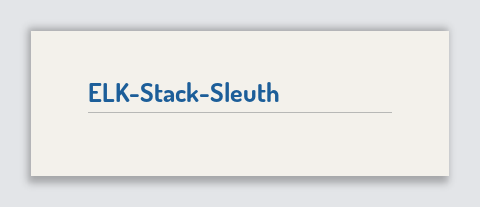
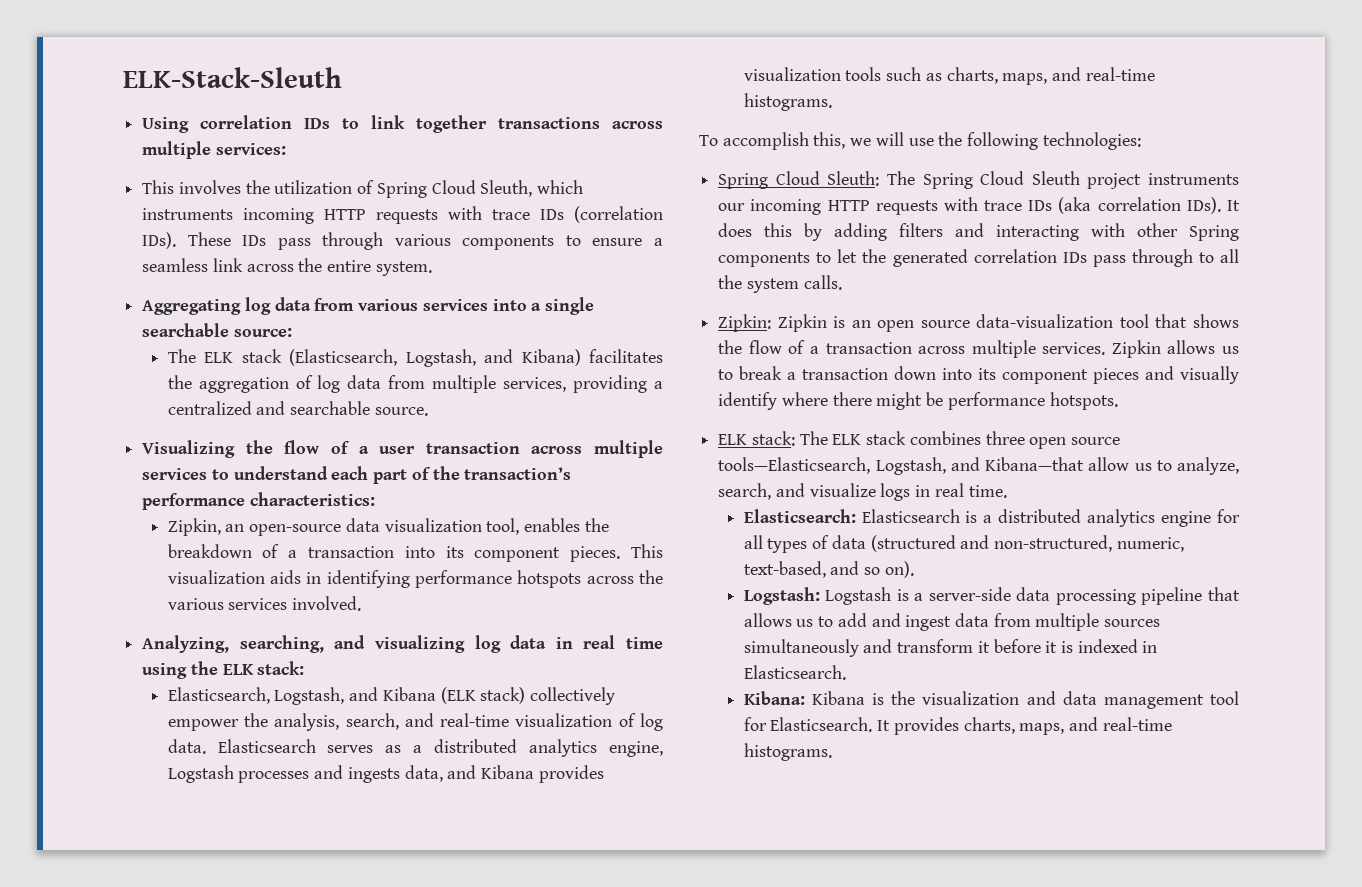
+ Using correlation IDs to link together transactions across multiple services:
+ This involves the utilization of Spring Cloud Sleuth, which instruments incoming HTTP requests with trace IDs (correlation IDs). These IDs pass through various components to ensure a seamless link across the entire system.
+ Aggregating log data from various services into a single searchable source:
+ The ELK stack (Elasticsearch, Logstash, and Kibana) facilitates the aggregation of log data from multiple services, providing a centralized and searchable source.
+ Visualizing the flow of a user transaction across multiple services to understand each part of the transaction’s performance characteristics:
+ Zipkin, an open-source data visualization tool, enables the breakdown of a transaction into its component pieces. This visualization aids in identifying performance hotspots across the various services involved.
+ Analyzing, searching, and visualizing log data in real time using the ELK stack:
+ Elasticsearch, Logstash, and Kibana (ELK stack) collectively empower the analysis, search, and real-time visualization of log data. Elasticsearch serves as a distributed analytics engine, Logstash processes and ingests data, and Kibana provides visualization tools such as charts, maps, and real-time histograms.
+ To accomplish this, we will use the following technologies:
+ Spring Cloud Sleuth: The Spring Cloud Sleuth project instruments our incoming HTTP requests with trace IDs (aka correlation IDs). It does this by adding filters and interacting with other Spring components to let the generated correlation IDs pass through to all the system calls.
+ Zipkin: Zipkin is an open source data-visualization tool that shows the flow of a transaction across multiple services. Zipkin allows us to break a transaction down into its component pieces and visually identify where there might be performance hotspots.
+ ELK stack: The ELK stack combines three open source tools—Elasticsearch, Logstash, and Kibana—that allow us to analyze, search, and visualize logs in real time.
+ Elasticsearch: Elasticsearch is a distributed analytics engine for all types of data (structured and non-structured, numeric, text-based, and so on).
+ Logstash: Logstash is a server-side data processing pipeline that allows us to add and ingest data from multiple sources simultaneously and transform it before it is indexed in Elasticsearch.
+ Kibana: Kibana is the visualization and data management tool for Elasticsearch. It provides charts, maps, and real-time histograms.

